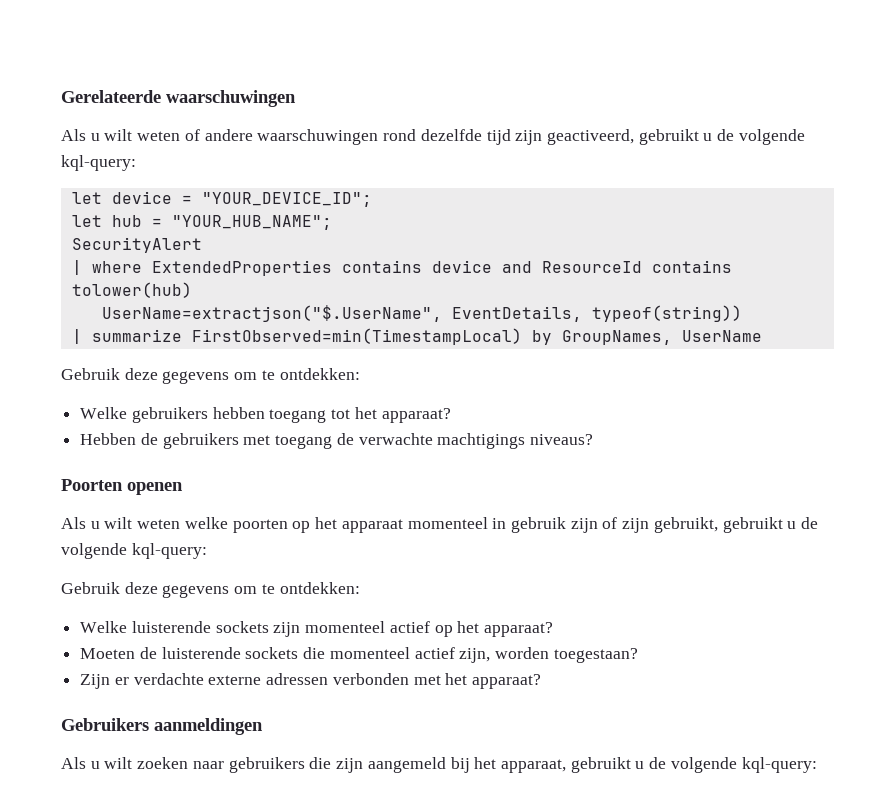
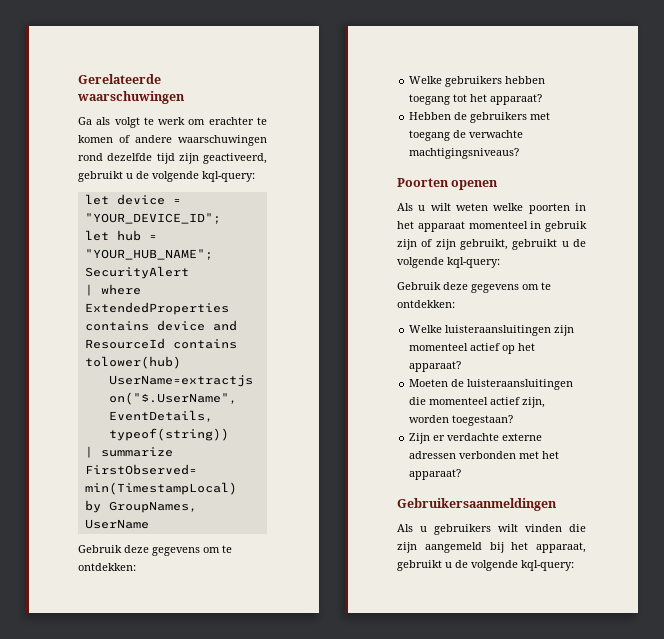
- Als u wilt weten of andere waarschuwingen rond dezelfde tijd zijn geactiveerd, gebruikt u de volgende kql-query:
+ Ga als volgt te werk om erachter te komen of andere waarschuwingen rond dezelfde tijd zijn geactiveerd, gebruikt u de volgende kql-query:
- Hebben de gebruikers met toegang de verwachte machtigings niveaus?
+ Hebben de gebruikers met toegang de verwachte machtigingsniveaus?
- Als u wilt weten welke poorten op het apparaat momenteel in gebruik zijn of zijn gebruikt, gebruikt u de volgende kql-query:
+ Als u wilt weten welke poorten in het apparaat momenteel in gebruik zijn of zijn gebruikt, gebruikt u de volgende kql-query:
- Welke luisterende sockets zijn momenteel actief op het apparaat?
+ Welke luisteraansluitingen zijn momenteel actief op het apparaat?
- Moeten de luisterende sockets die momenteel actief zijn, worden toegestaan?
+ Moeten de luisteraansluitingen die momenteel actief zijn, worden toegestaan?
- Gebruikers aanmeldingen
- Als u wilt zoeken naar gebruikers die zijn aangemeld bij het apparaat, gebruikt u de volgende kql-query:
+ Gebruikersaanmeldingen
+ Als u gebruikers wilt vinden die zijn aangemeld bij het apparaat, gebruikt u de volgende kql-query:

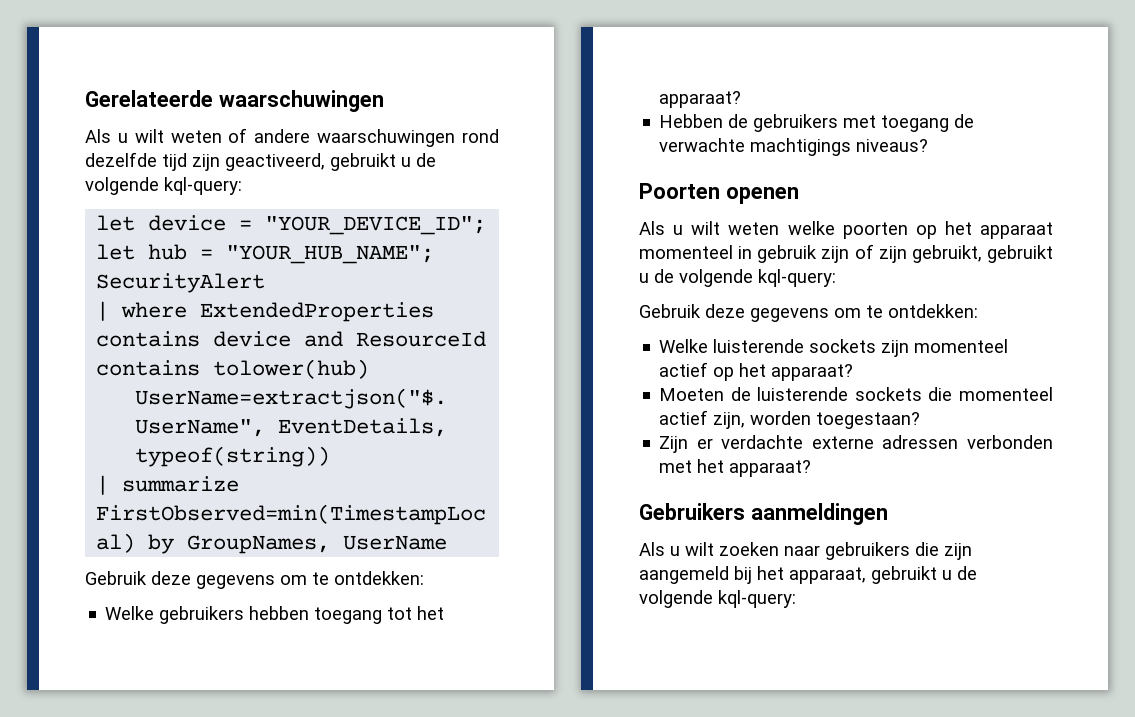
- Ga als volgt te werk om erachter te komen of andere waarschuwingen rond dezelfde tijd zijn geactiveerd, gebruikt u de volgende kql-query:
+ Als u wilt weten of andere waarschuwingen rond dezelfde tijd zijn geactiveerd, gebruikt u de volgende kql-query:
- Hebben de gebruikers met toegang de verwachte machtigingsniveaus?
+ Hebben de gebruikers met toegang de verwachte machtigings niveaus?
- Als u wilt weten welke poorten in het apparaat momenteel in gebruik zijn of zijn gebruikt, gebruikt u de volgende kql-query:
+ Als u wilt weten welke poorten op het apparaat momenteel in gebruik zijn of zijn gebruikt, gebruikt u de volgende kql-query:
- Welke luisteraansluitingen zijn momenteel actief op het apparaat?
+ Welke luisterende sockets zijn momenteel actief op het apparaat?
- Moeten de luisteraansluitingen die momenteel actief zijn, worden toegestaan?
+ Moeten de luisterende sockets die momenteel actief zijn, worden toegestaan?
- Gebruikersaanmeldingen
- Als u gebruikers wilt vinden die zijn aangemeld bij het apparaat, gebruikt u de volgende kql-query:
+ Gebruikers aanmeldingen
+ Als u wilt zoeken naar gebruikers die zijn aangemeld bij het apparaat, gebruikt u de volgende kql-query:

